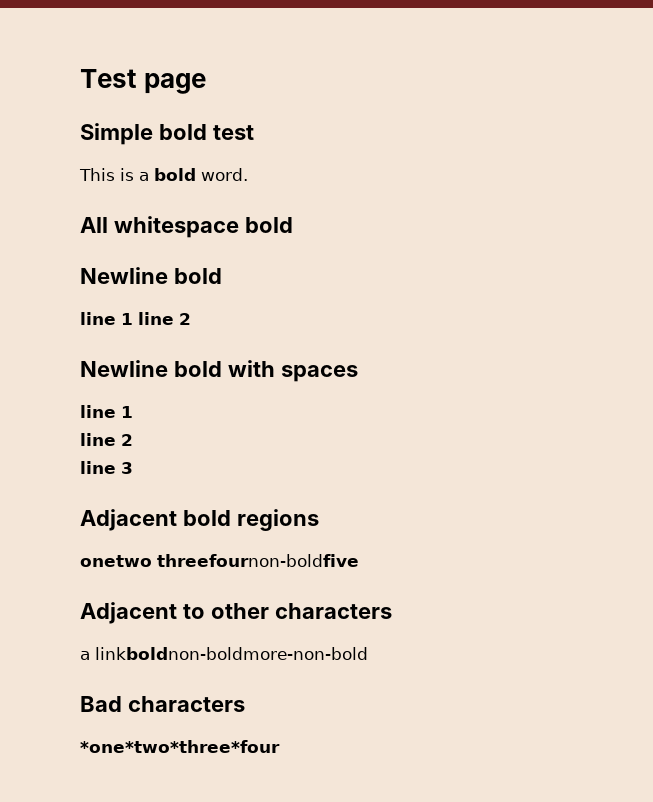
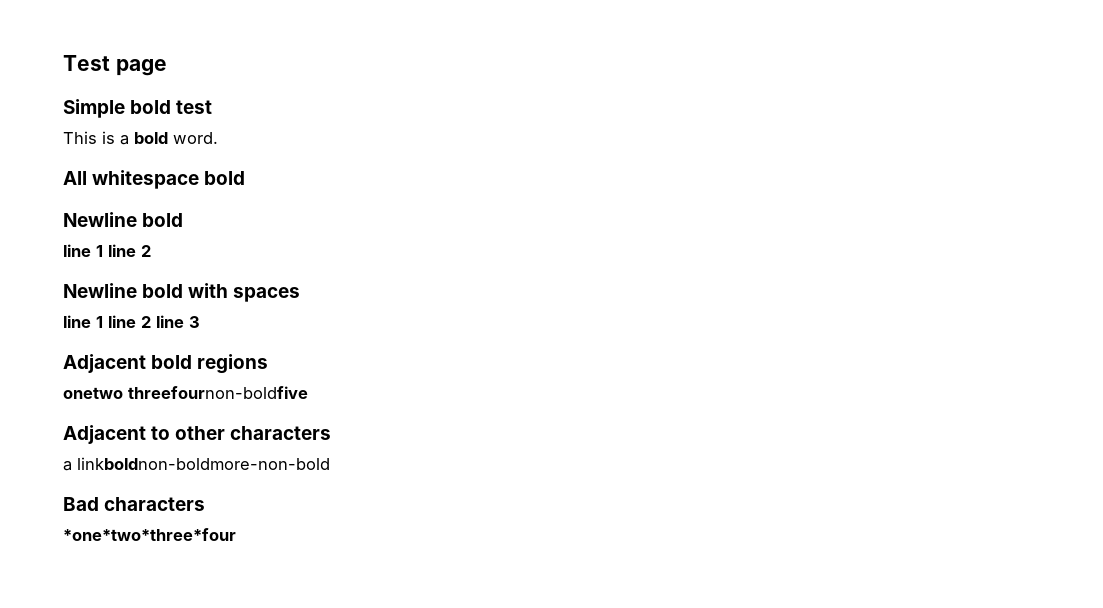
  Newline bold with spaces
- line 1
- line 2
- line 3
+ line 1 line 2 line 3

